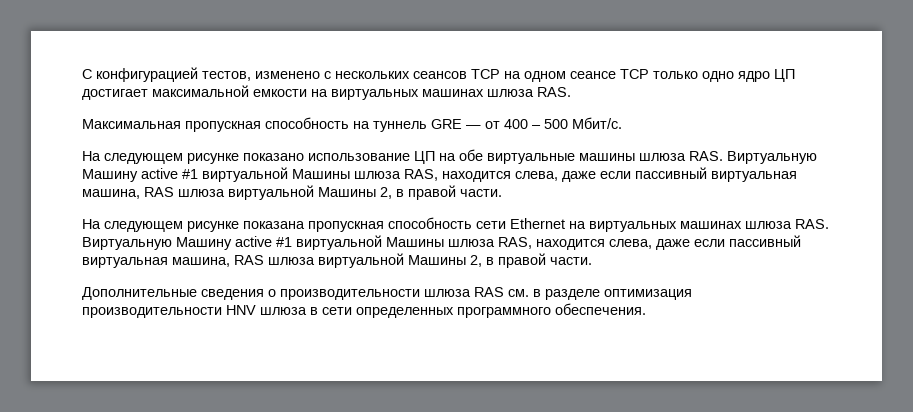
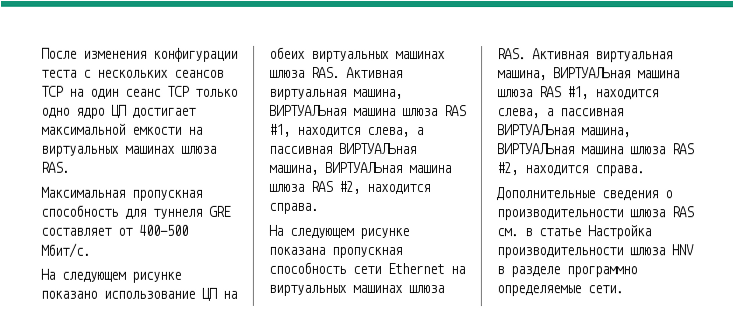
- С конфигурацией тестов, изменено с нескольких сеансов TCP на одном сеансе TCP только одно ядро ЦП достигает максимальной емкости на виртуальных машинах шлюза RAS.
+ После изменения конфигурации теста с нескольких сеансов TCP на один сеанс TCP только одно ядро ЦП достигает максимальной емкости на виртуальных машинах шлюза RAS.
- Максимальная пропускная способность на туннель GRE — от 400 – 500 Мбит/с.
+ Максимальная пропускная способность для туннеля GRE составляет от 400-500 Мбит/с.
- На следующем рисунке показано использование ЦП на обе виртуальные машины шлюза RAS. Виртуальную Машину active #1 виртуальной Машины шлюза RAS, находится слева, даже если пассивный виртуальная машина, RAS шлюза виртуальной Машины 2, в правой части.
+ На следующем рисунке показано использование ЦП на обеих виртуальных машинах шлюза RAS. Активная виртуальная машина, ВИРТУАЛЬная машина шлюза RAS #1, находится слева, а пассивная ВИРТУАЛЬная машина, ВИРТУАЛЬная машина шлюза RAS #2, находится справа.
- На следующем рисунке показана пропускная способность сети Ethernet на виртуальных машинах шлюза RAS. Виртуальную Машину active #1 виртуальной Машины шлюза RAS, находится слева, даже если пассивный виртуальная машина, RAS шлюза виртуальной Машины 2, в правой части.
+ На следующем рисунке показана пропускная способность сети Ethernet на виртуальных машинах шлюза RAS. Активная виртуальная машина, ВИРТУАЛЬная машина шлюза RAS #1, находится слева, а пассивная ВИРТУАЛЬная машина, ВИРТУАЛЬная машина шлюза RAS #2, находится справа.
- Дополнительные сведения о производительности шлюза RAS см. в разделе оптимизация производительности HNV шлюза в сети определенных программного обеспечения.
+ Дополнительные сведения о производительности шлюза RAS см. в статье Настройка производительности шлюза HNV в разделе программно определяемые сети.

